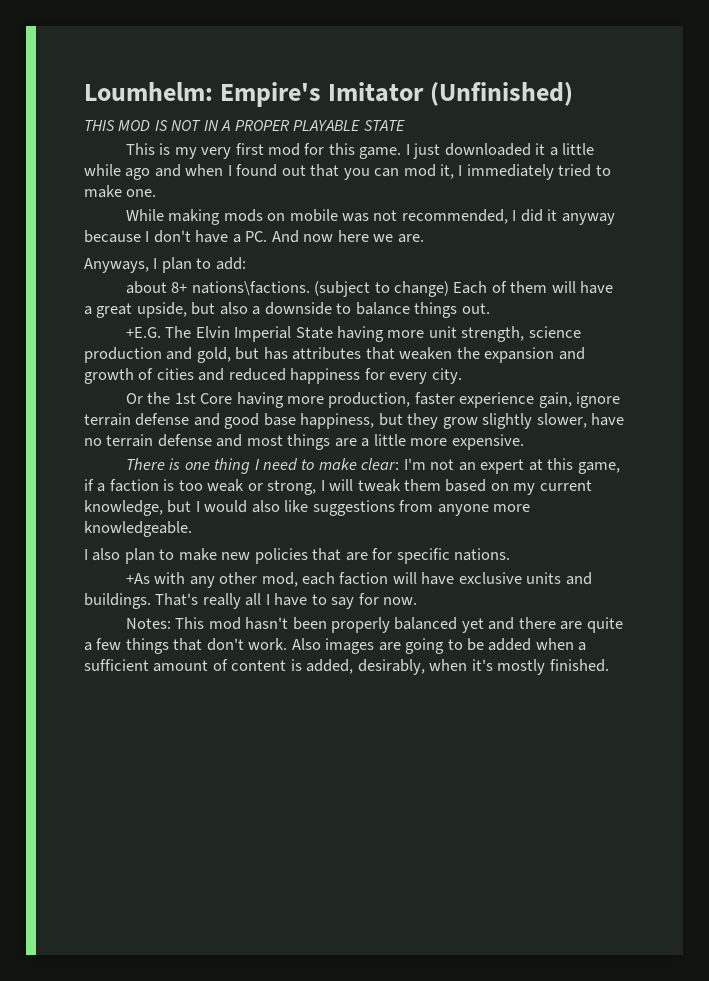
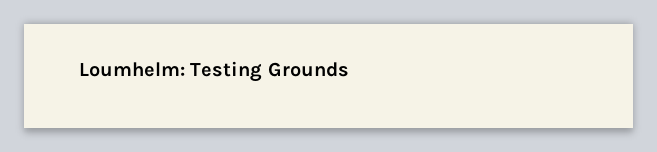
- Loumhelm: Empire's Imitator (Unfinished)
- THIS MOD IS NOT IN A PROPER PLAYABLE STATE
- This is my very first mod for this game. I just downloaded it a little while ago and when I found out that you can mod it, I immediately tried to make one.
- While making mods on mobile was not recommended, I did it anyway because I don't have a PC. And now here we are.
- Anyways, I plan to add:
- about 8+ nations\factions. (subject to change) Each of them will have a great upside, but also a downside to balance things out.
- +E.G. The Elvin Imperial State having more unit strength, science production and gold, but has attributes that weaken the expansion and growth of cities and reduced happiness for every city.
- Or the 1st Core having more production, faster experience gain, ignore terrain defense and good base happiness, but they grow slightly slower, have no terrain defense and most things are a little more expensive.
- There is one thing I need to make clear: I'm not an expert at this game, if a faction is too weak or strong, I will tweak them based on my current knowledge, but I would also like suggestions from anyone more knowledgeable.
- I also plan to make new policies that are for specific nations.
- +As with any other mod, each faction will have exclusive units and buildings. That's really all I have to say for now.
- Notes: This mod hasn't been properly balanced yet and there are quite a few things that don't work. Also images are going to be added when a sufficient amount of content is added, desirably, when it's mostly finished.
+ Loumhelm: Testing Grounds

